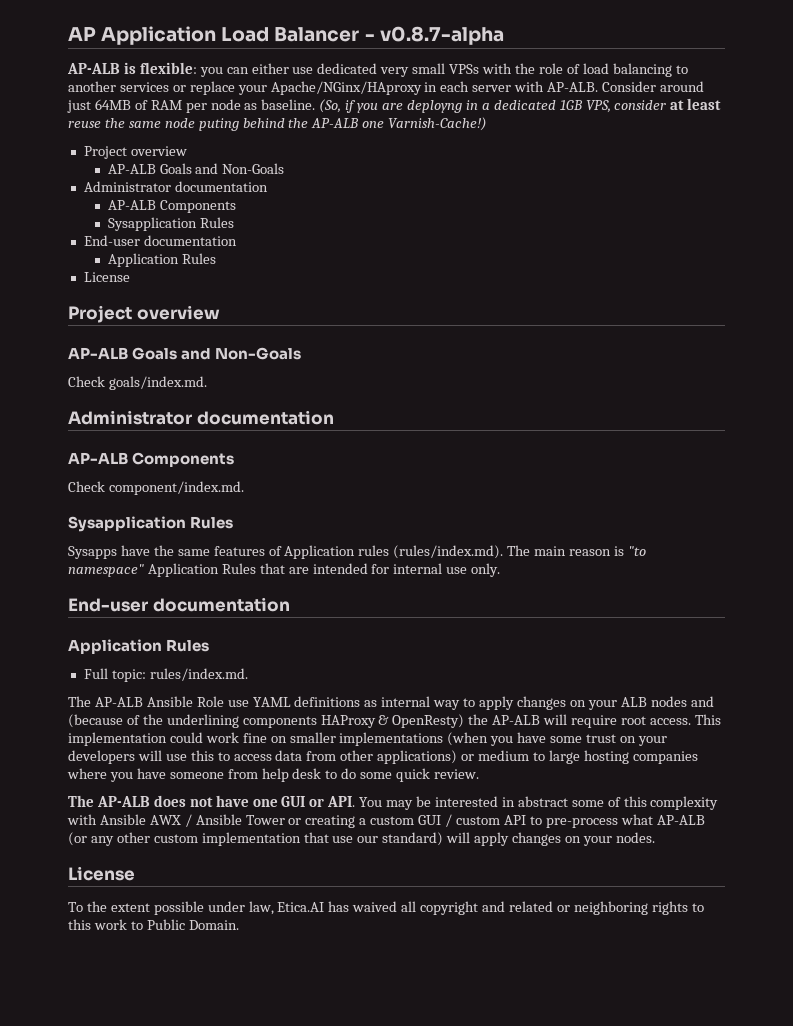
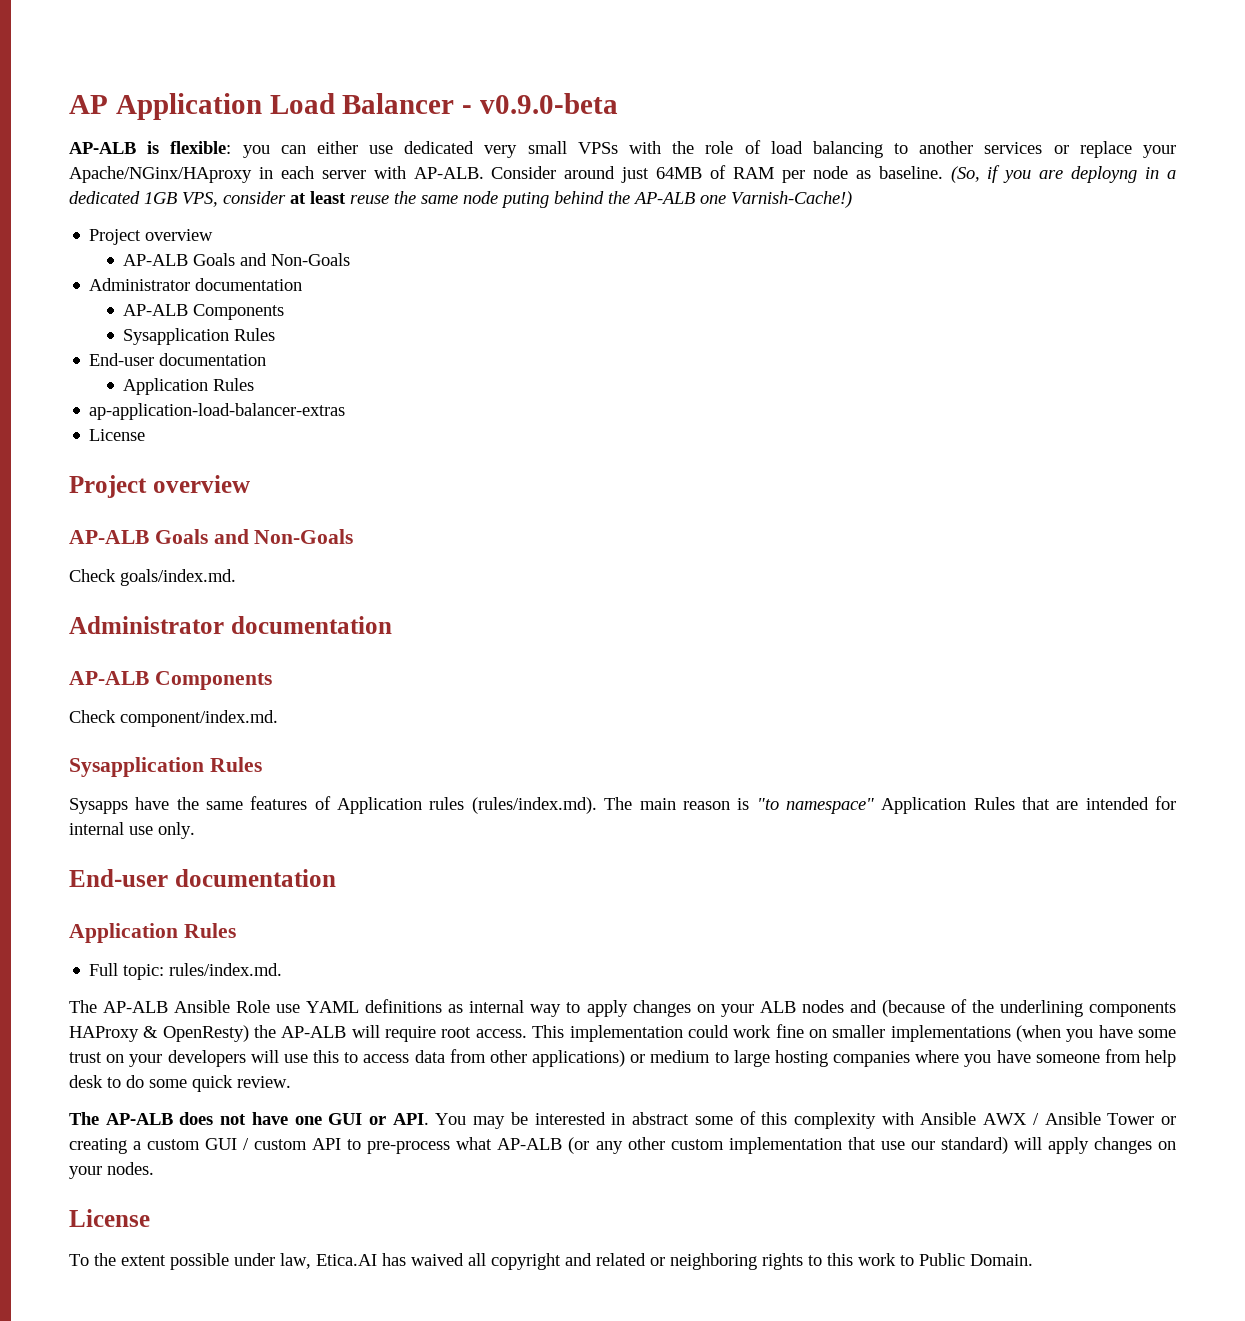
- AP Application Load Balancer - v0.8.7-alpha
+ AP Application Load Balancer - v0.9.0-beta
+ ap-application-load-balancer-extras

